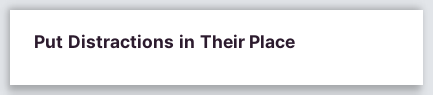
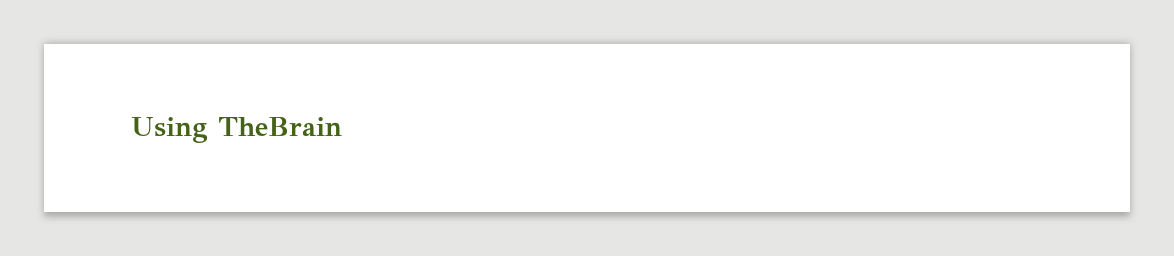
- Put Distractions in Their Place
+ Using TheBrain

